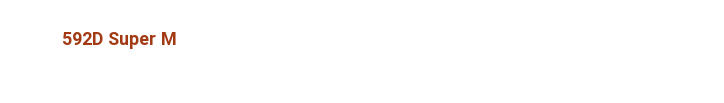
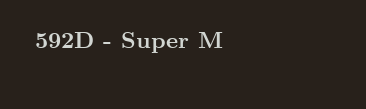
- 592D Super M
+ 592D - Super M

